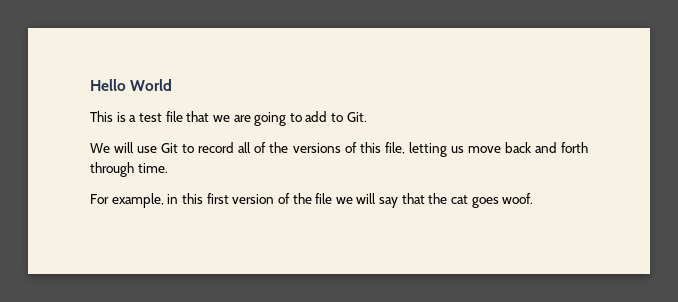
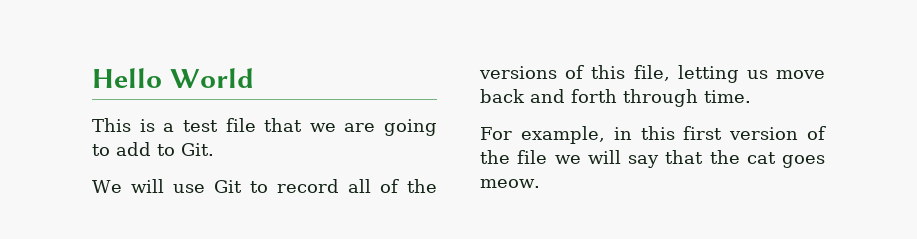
- For example, in this first version of the file we will say that the cat goes woof.
+ For example, in this first version of the file we will say that the cat goes meow.

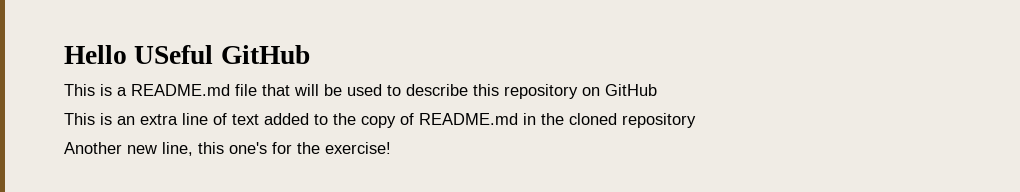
- Hello World
+ Hello USeful GitHub
- This is a test file that we are going to add to Git.
- We will use Git to record all of the versions of this file, letting us move back and forth through time.
- For example, in this first version of the file we will say that the cat goes meow.
+ This is a README.md file that will be used to describe this repository on GitHub
+ This is an extra line of text added to the copy of README.md in the cloned repository
+ Another new line, this one's for the exercise!

